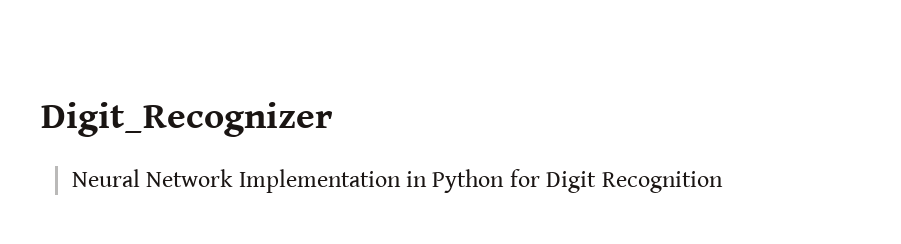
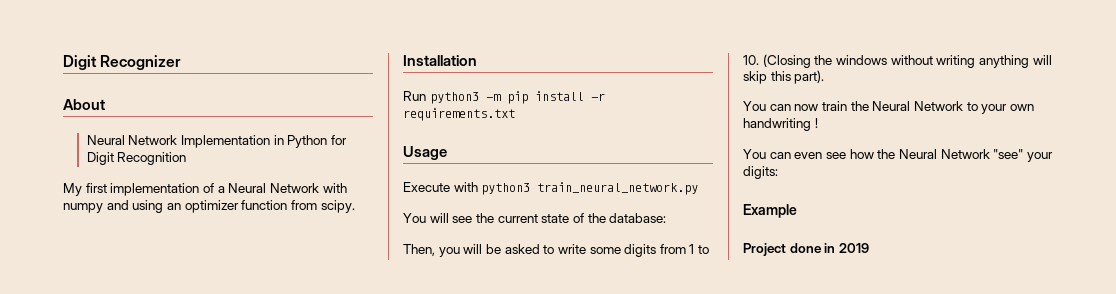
- Digit_Recognizer
+ Digit Recognizer
+ About
+ My first implementation of a Neural Network with numpy and using an optimizer function from scipy.
+ Installation
+ Run python3 -m pip install -r requirements.txt
+ Usage
+ Execute with python3 train_neural_network.py
+ You will see the current state of the database:
+ Then, you will be asked to write some digits from 1 to 10. (Closing the windows without writing anything will skip this part).
+ You can now train the Neural Network to your own handwriting !
+ You can even see how the Neural Network "see" your digits:
+ Example
+ Project done in 2019

